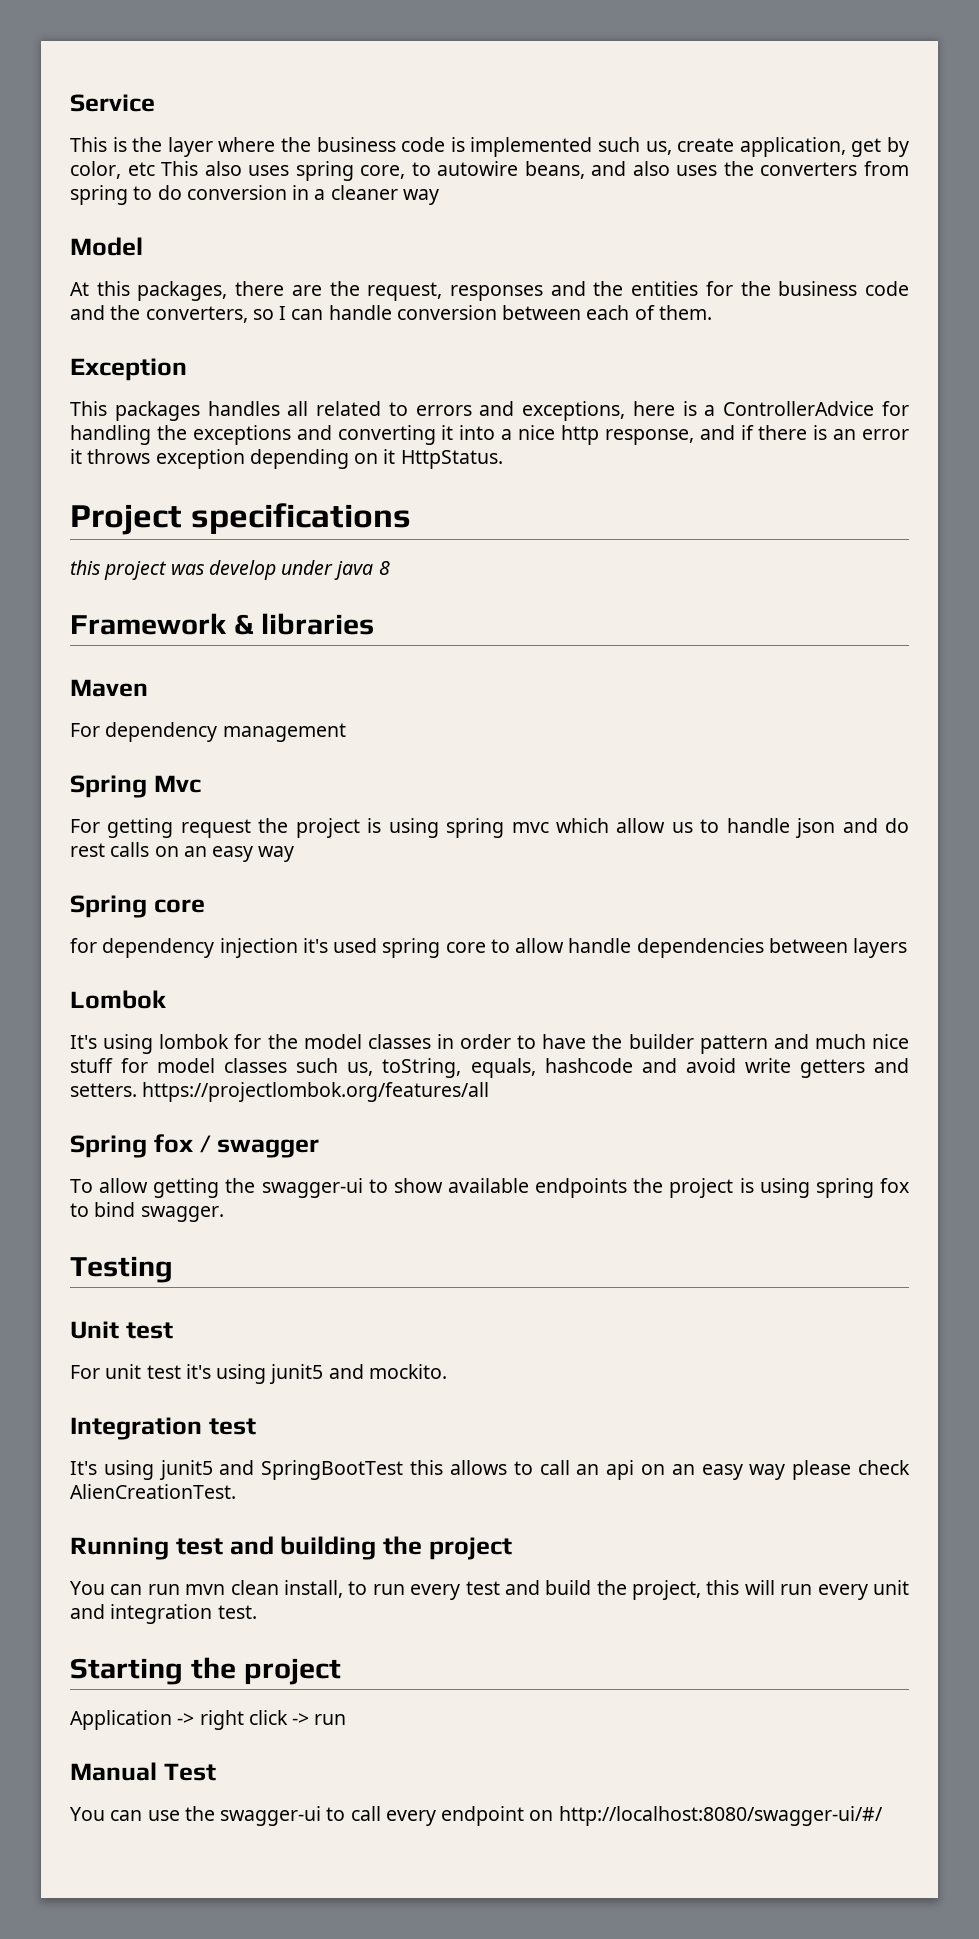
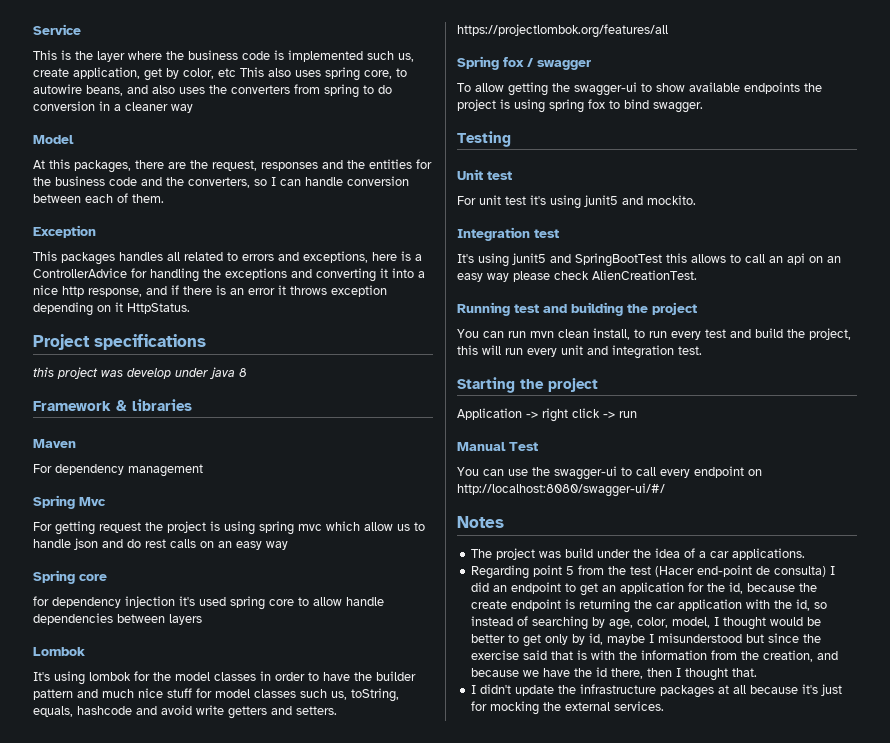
+ Notes
+ The project was build under the idea of a car applications.
+ Regarding point 5 from the test (Hacer end-point de consulta) I did an endpoint to get an application for the id, because the create endpoint is returning the car application with the id, so instead of searching by age, color, model, I thought would be better to get only by id, maybe I misunderstood but since the exercise said that is with the information from the creation, and because we have the id there, then I thought that.
+ I didn't update the infrastructure packages at all because it's just for mocking the external services.

